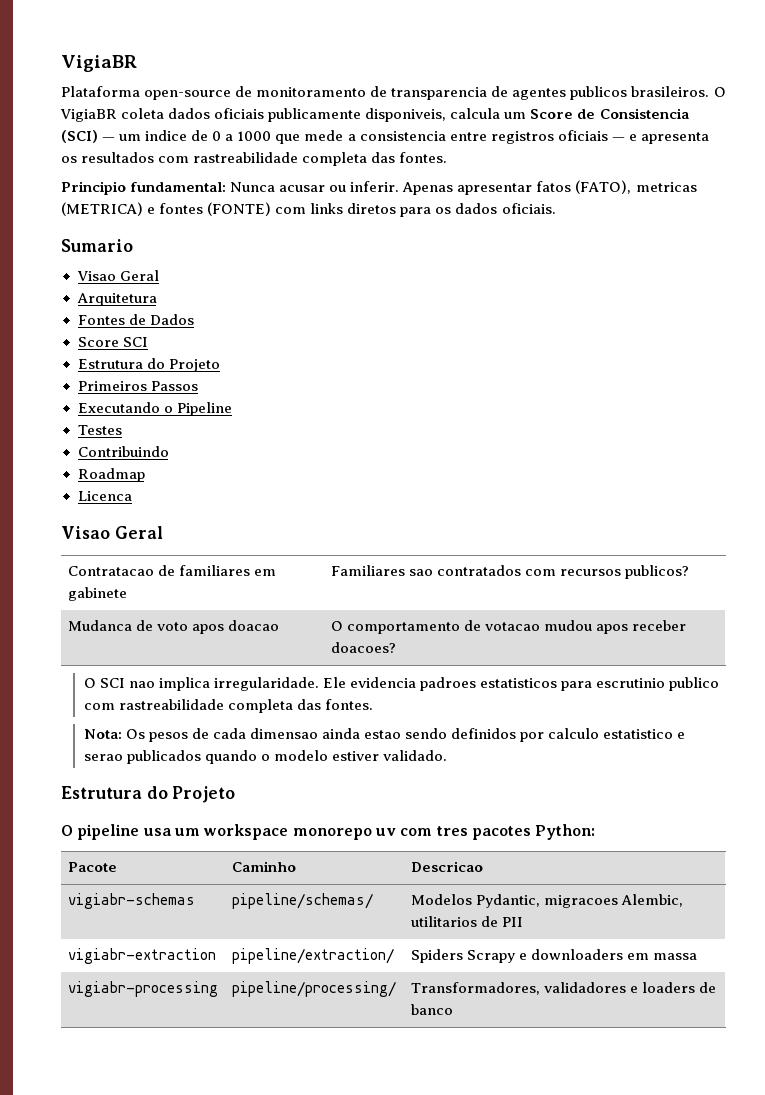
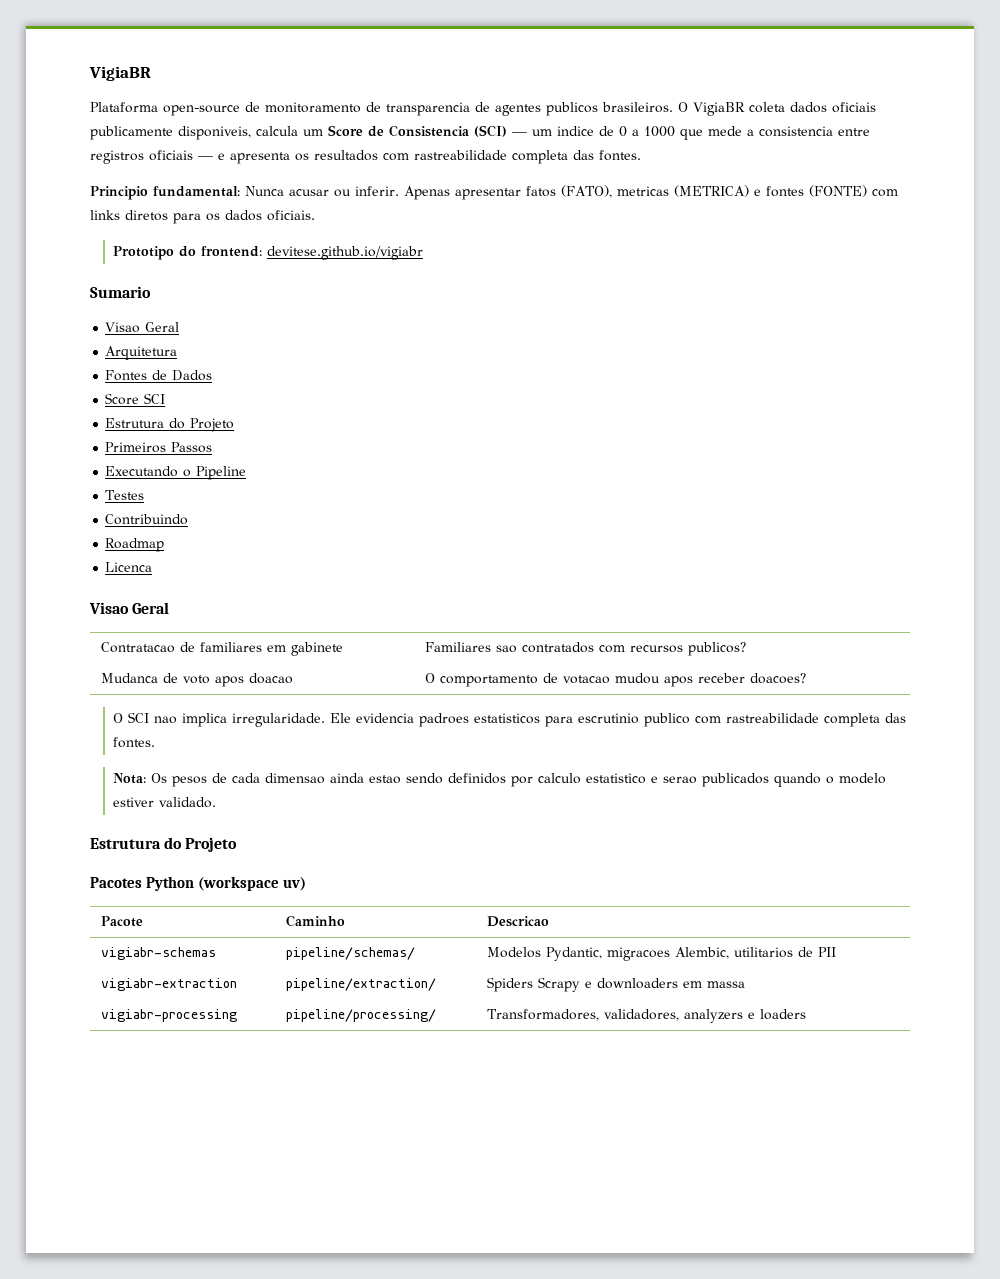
+ Prototipo do frontend: devitese.github.io/vigiabr
- O pipeline usa um workspace monorepo uv com tres pacotes Python:
+ Pacotes Python (workspace uv)
- vigiabr-processing | pipeline/processing/ | Transformadores, validadores e loaders de banco
+ vigiabr-processing | pipeline/processing/ | Transformadores, validadores, analyzers e loaders

